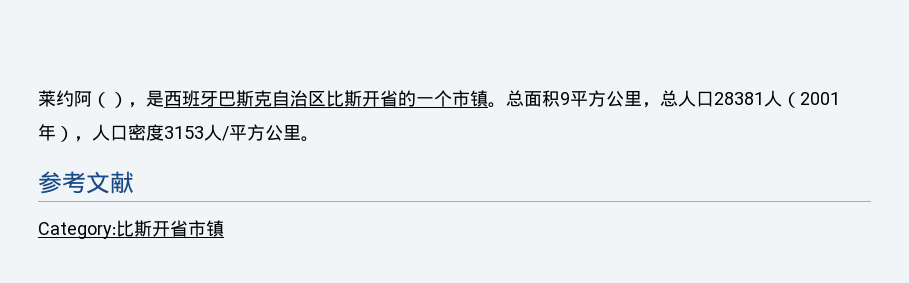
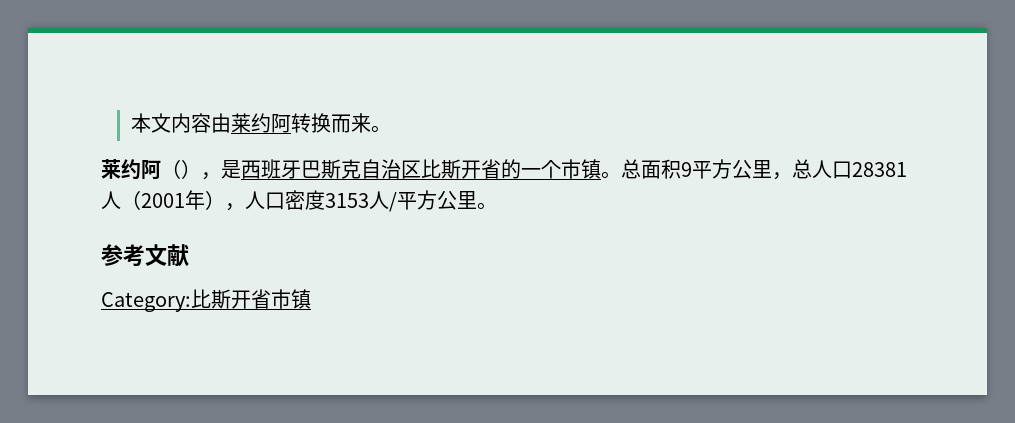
+ 本文内容由莱约阿转换而来。

